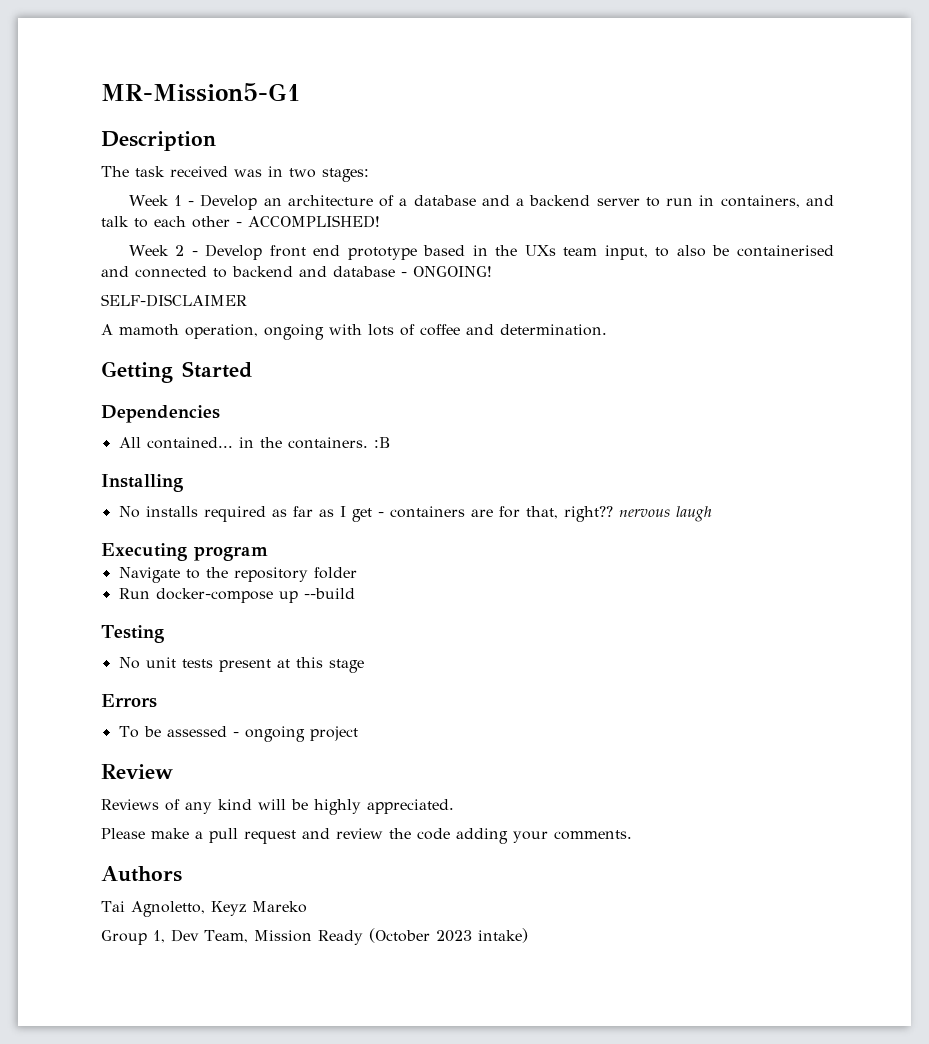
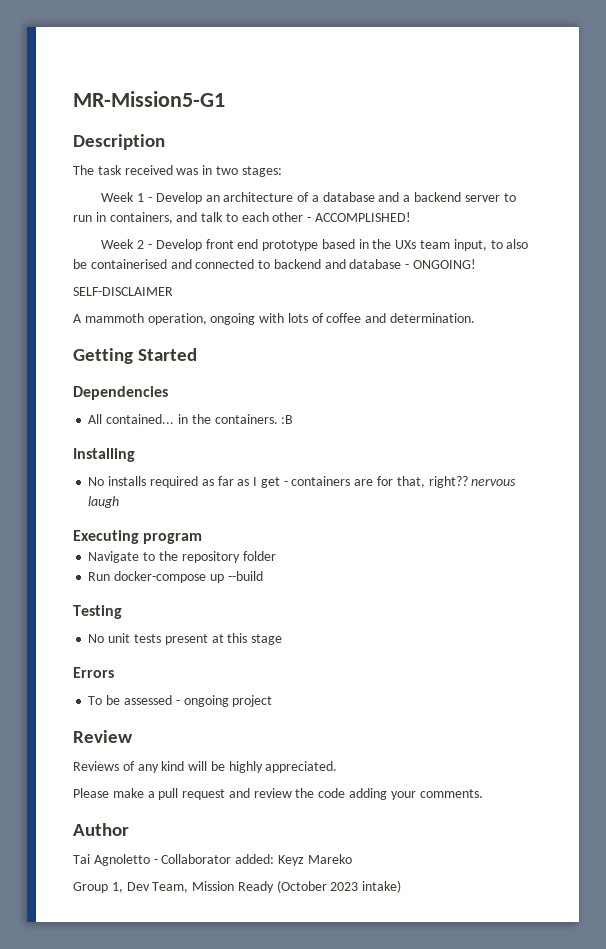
- A mamoth operation, ongoing with lots of coffee and determination.
+ A mammoth operation, ongoing with lots of coffee and determination.
- Authors
+ Author
- Tai Agnoletto, Keyz Mareko
+ Tai Agnoletto - Collaborator added: Keyz Mareko

